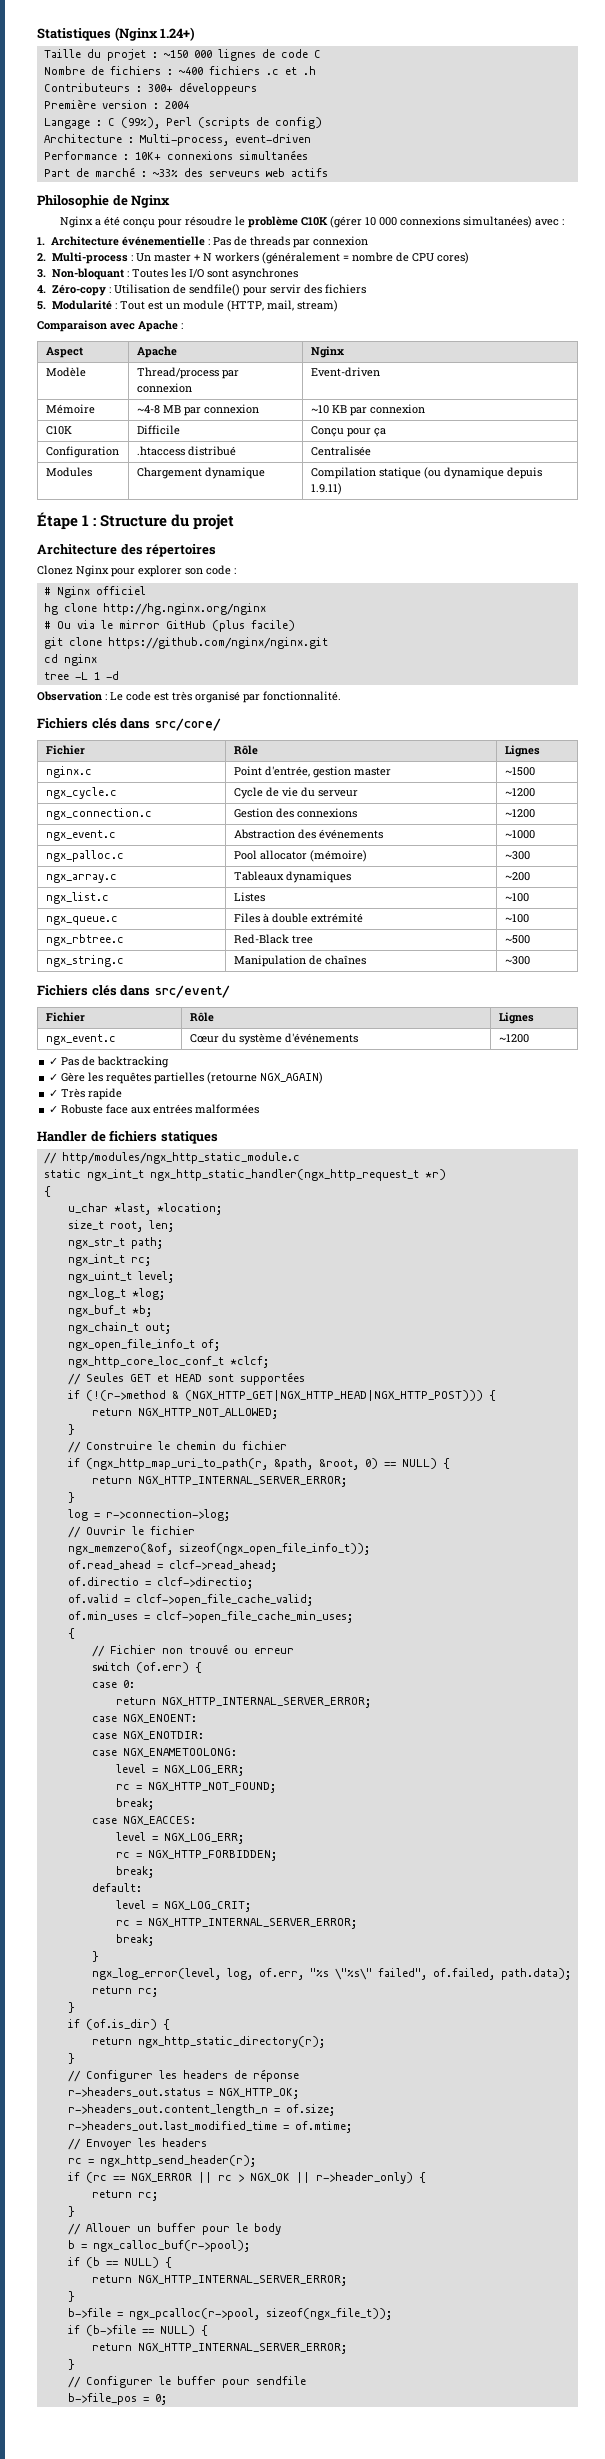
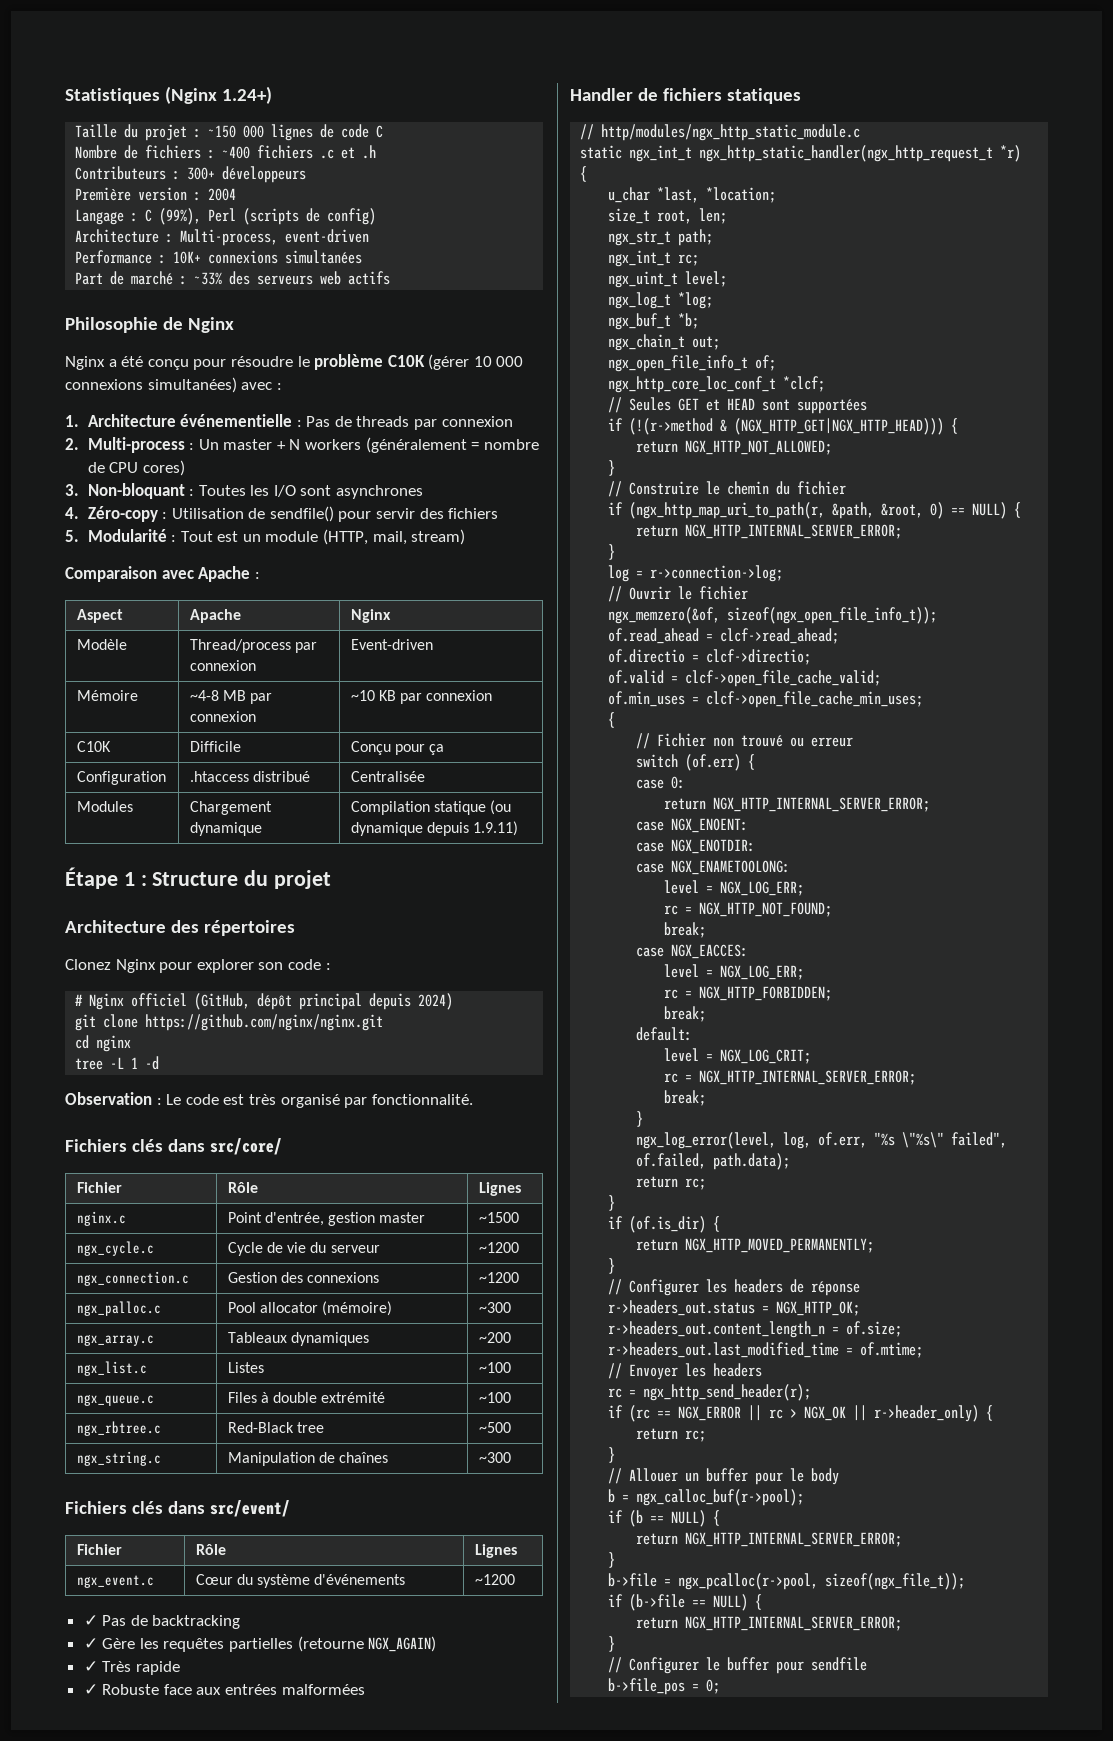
- # Nginx officiel
- hg clone http://hg.nginx.org/nginx
- # Ou via le mirror GitHub (plus facile)
+ # Nginx officiel (GitHub, dépôt principal depuis 2024)
- ngx_event.c | Abstraction des événements | ~1000
- if (!(r->method & (NGX_HTTP_GET|NGX_HTTP_HEAD|NGX_HTTP_POST))) {
+ if (!(r->method & (NGX_HTTP_GET|NGX_HTTP_HEAD))) {
- return ngx_http_static_directory(r);
+ return NGX_HTTP_MOVED_PERMANENTLY;

